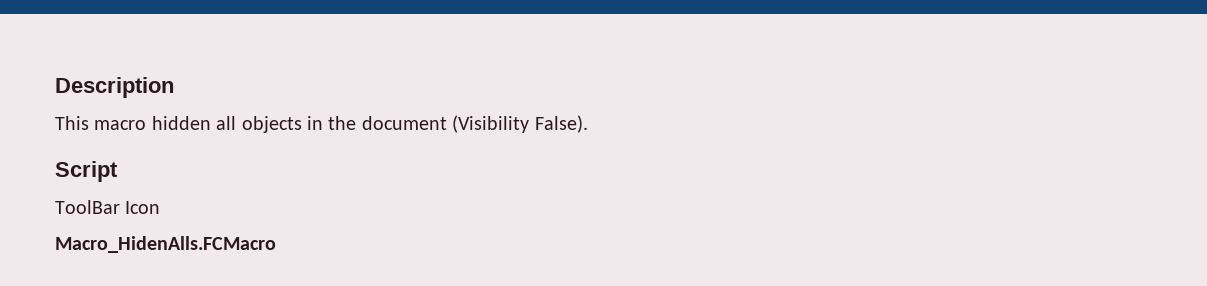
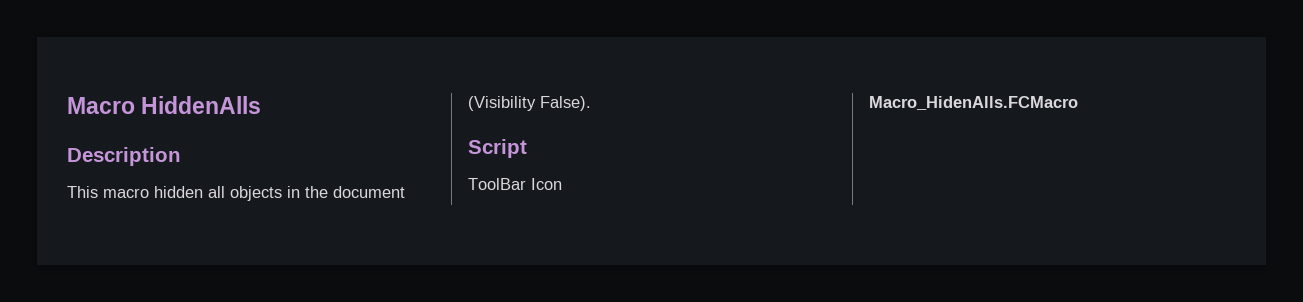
+ Macro HiddenAlls

